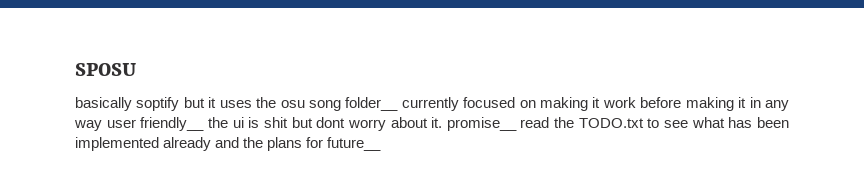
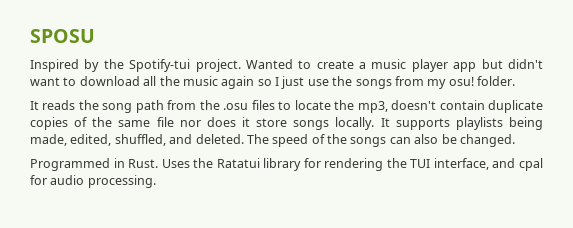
- basically soptify but it uses the osu song folder__ currently focused on making it work before making it in any way user friendly__ the ui is shit but dont worry about it. promise__ read the TODO.txt to see what has been implemented already and the plans for future__
+ Inspired by the Spotify-tui project. Wanted to create a music player app but didn't want to download all the music again so I just use the songs from my osu! folder.
+ It reads the song path from the .osu files to locate the mp3, doesn't contain duplicate copies of the same file nor does it store songs locally. It supports playlists being made, edited, shuffled, and deleted. The speed of the songs can also be changed.
+ Programmed in Rust. Uses the Ratatui library for rendering the TUI interface, and cpal for audio processing.

